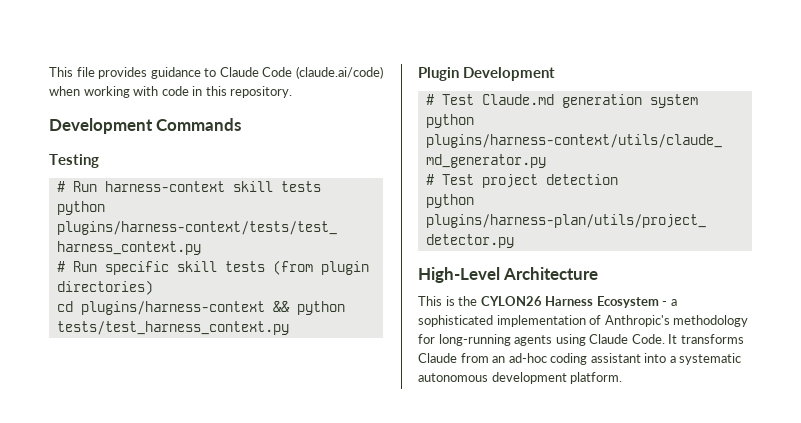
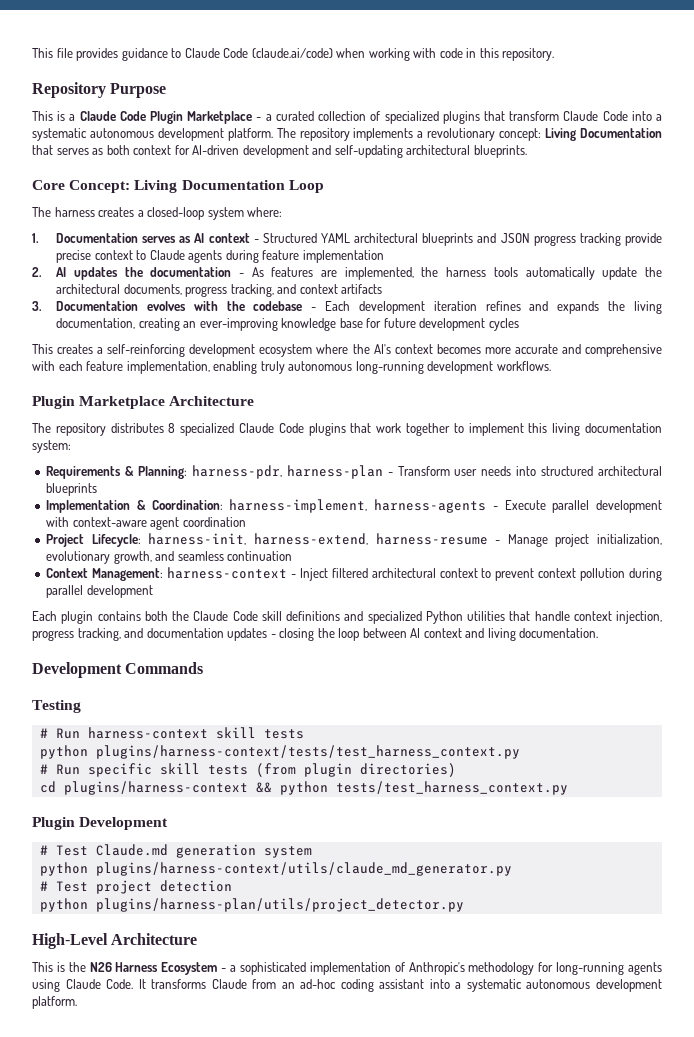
+ Repository Purpose
+ This is a Claude Code Plugin Marketplace - a curated collection of specialized plugins that transform Claude Code into a systematic autonomous development platform. The repository implements a revolutionary concept: Living Documentation that serves as both context for AI-driven development and self-updating architectural blueprints.
+ Core Concept: Living Documentation Loop
+ The harness creates a closed-loop system where:
+ 1. Documentation serves as AI context - Structured YAML architectural blueprints and JSON progress tracking provide precise context to Claude agents during feature implementation
+ 2. AI updates the documentation - As features are implemented, the harness tools automatically update the architectural documents, progress tracking, and context artifacts
+ 3. Documentation evolves with the codebase - Each development iteration refines and expands the living documentation, creating an ever-improving knowledge base for future development cycles
+ This creates a self-reinforcing development ecosystem where the AI's context becomes more accurate and comprehensive with each feature implementation, enabling truly autonomous long-running development workflows.
+ Plugin Marketplace Architecture
+ The repository distributes 8 specialized Claude Code plugins that work together to implement this living documentation system:
+ Requirements & Planning: harness-pdr, harness-plan - Transform user needs into structured architectural blueprints
+ Implementation & Coordination: harness-implement, harness-agents - Execute parallel development with context-aware agent coordination
+ Project Lifecycle: harness-init, harness-extend, harness-resume - Manage project initialization, evolutionary growth, and seamless continuation
+ Context Management: harness-context - Inject filtered architectural context to prevent context pollution during parallel development
+ Each plugin contains both the Claude Code skill definitions and specialized Python utilities that handle context injection, progress tracking, and documentation updates - closing the loop between AI context and living documentation.
- This is the CYLON26 Harness Ecosystem - a sophisticated implementation of Anthropic's methodology for long-running agents using Claude Code.
+ This is the N26 Harness Ecosystem - a sophisticated implementation of Anthropic's methodology for long-running agents using Claude Code.

